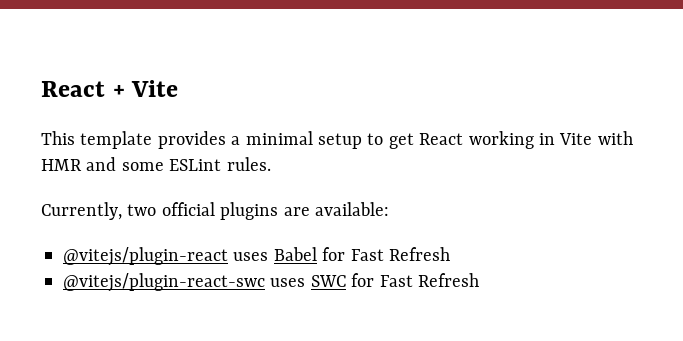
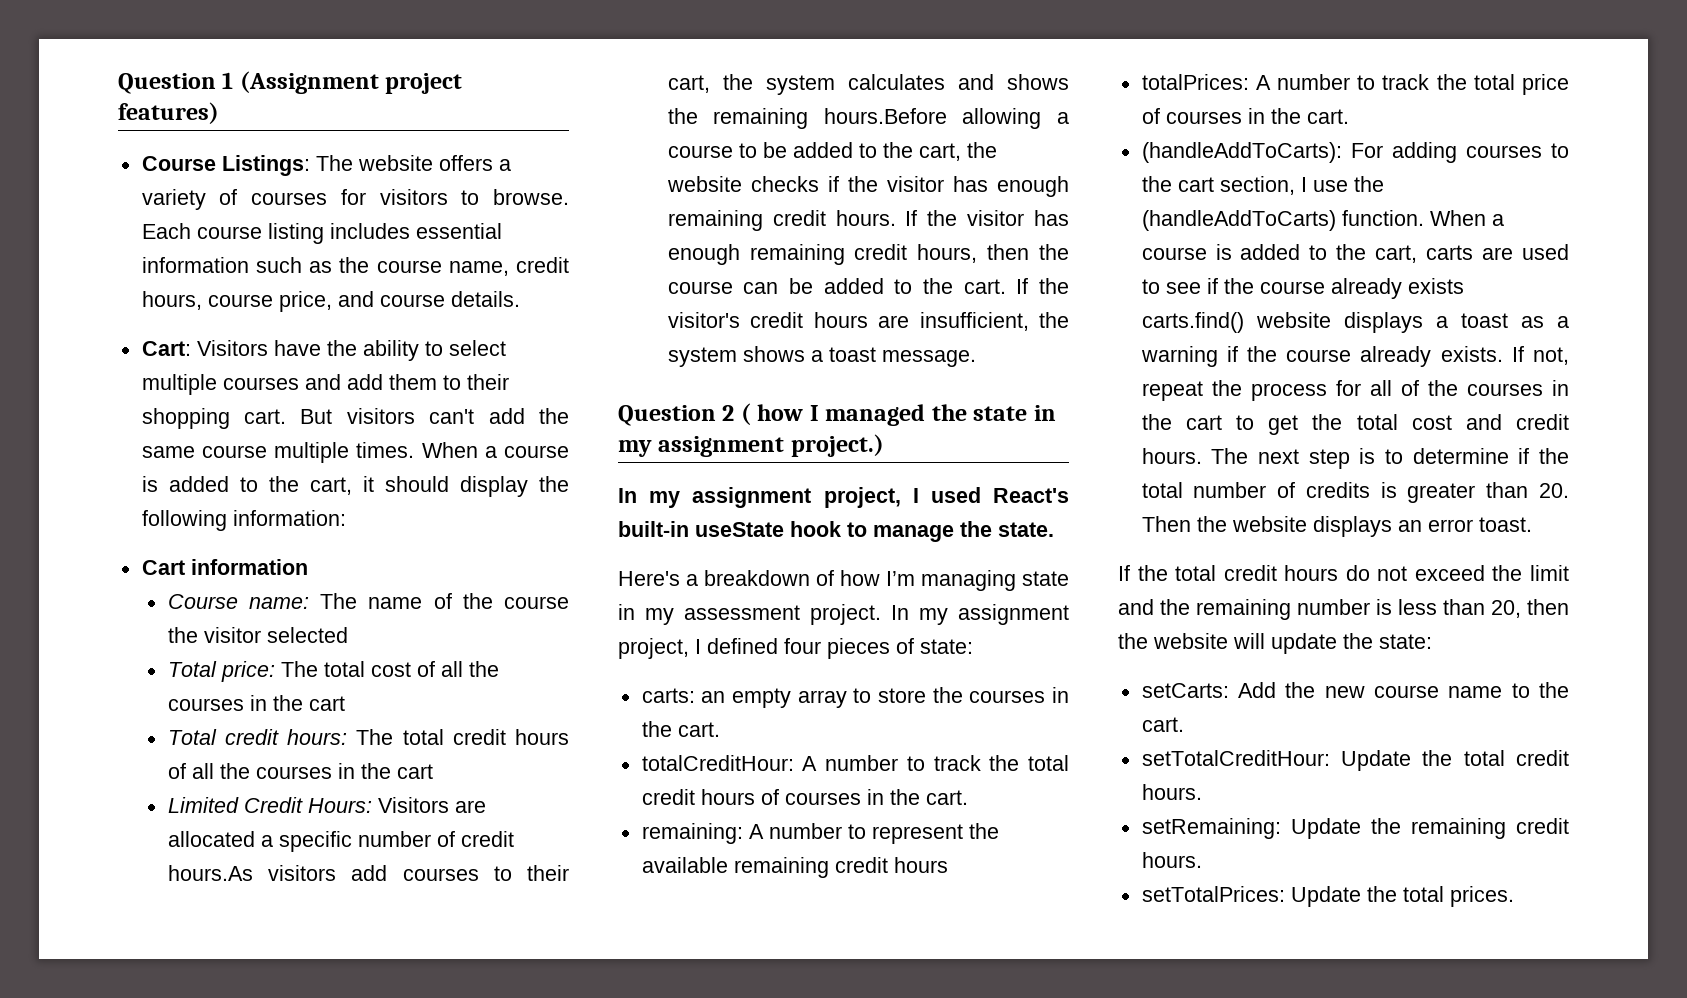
- React + Vite
- This template provides a minimal setup to get React working in Vite with HMR and some ESLint rules.
- Currently, two official plugins are available:
- @vitejs/plugin-react uses Babel for Fast Refresh
- @vitejs/plugin-react-swc uses SWC for Fast Refresh
+ Question 1 (Assignment project features)
+ Course Listings: The website offers a variety of courses for visitors to browse. Each course listing includes essential information such as the course name, credit hours, course price, and course details.
+ Cart: Visitors have the ability to select multiple courses and add them to their shopping cart. But visitors can't add the same course multiple times. When a course is added to the cart, it should display the following information:
+ Cart information
+ Course name: The name of the course the visitor selected
+ Total price: The total cost of all the courses in the cart
+ Total credit hours: The total credit hours of all the courses in the cart
+ Limited Credit Hours: Visitors are allocated a specific number of credit hours.As visitors add courses to their cart, the system calculates and shows the remaining hours.Before allowing a course to be added to the cart, the website checks if the visitor has enough remaining credit hours. If the visitor has enough remaining credit hours, then the course can be added to the cart. If the visitor's credit hours are insufficient, the system shows a toast message.
+ Question 2 ( how I managed the state in my assignment project.)
+ In my assignment project, I used React's built-in useState hook to manage the state.
+ Here's a breakdown of how I’m managing state in my assessment project. In my assignment project, I defined four pieces of state:
+ carts: an empty array to store the courses in the cart.
+ totalCreditHour: A number to track the total credit hours of courses in the cart.
+ remaining: A number to represent the available remaining credit hours
+ totalPrices: A number to track the total price of courses in the cart.
+ (handleAddToCarts): For adding courses to the cart section, I use the (handleAddToCarts) function. When a course is added to the cart, carts are used to see if the course already exists carts.find() website displays a toast as a warning if the course already exists. If not, repeat the process for all of the courses in the cart to get the total cost and credit hours. The next step is to determine if the total number of credits is greater than 20. Then the website displays an error toast.
+ If the total credit hours do not exceed the limit and the remaining number is less than 20, then the website will update the state:
+ setCarts: Add the new course name to the cart.
+ setTotalCreditHour: Update the total credit hours.
+ setRemaining: Update the remaining credit hours.
+ setTotalPrices: Update the total prices.

